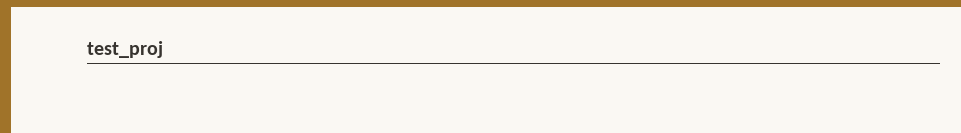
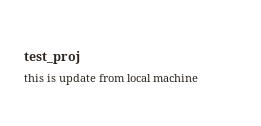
+ this is update from local machine

